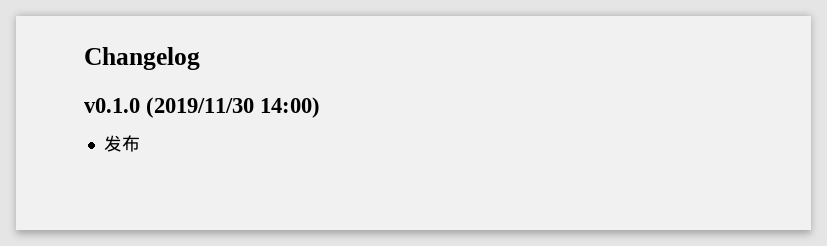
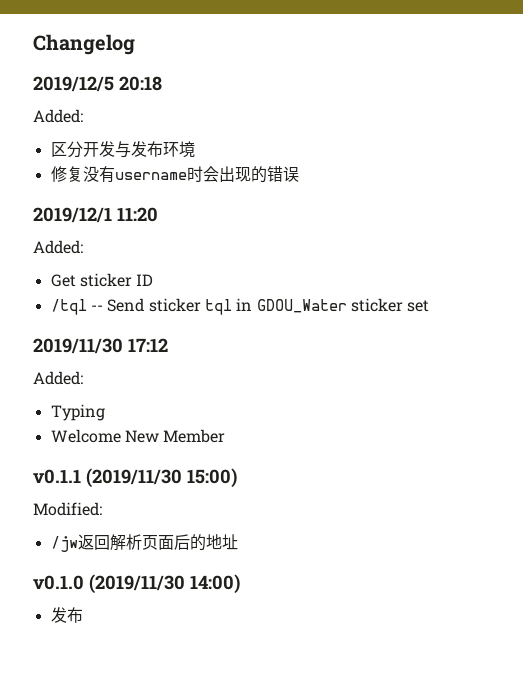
+ 2019/12/5 20:18
+ Added:
+ 区分开发与发布环境
+ 修复没有username时会出现的错误
+ 2019/12/1 11:20
+ Added:
+ Get sticker ID
+ /tql -- Send sticker tql in GDOU_Water sticker set
+ 2019/11/30 17:12
+ Added:
+ Typing
+ Welcome New Member
+ v0.1.1 (2019/11/30 15:00)
+ Modified:
+ /jw返回解析页面后的地址

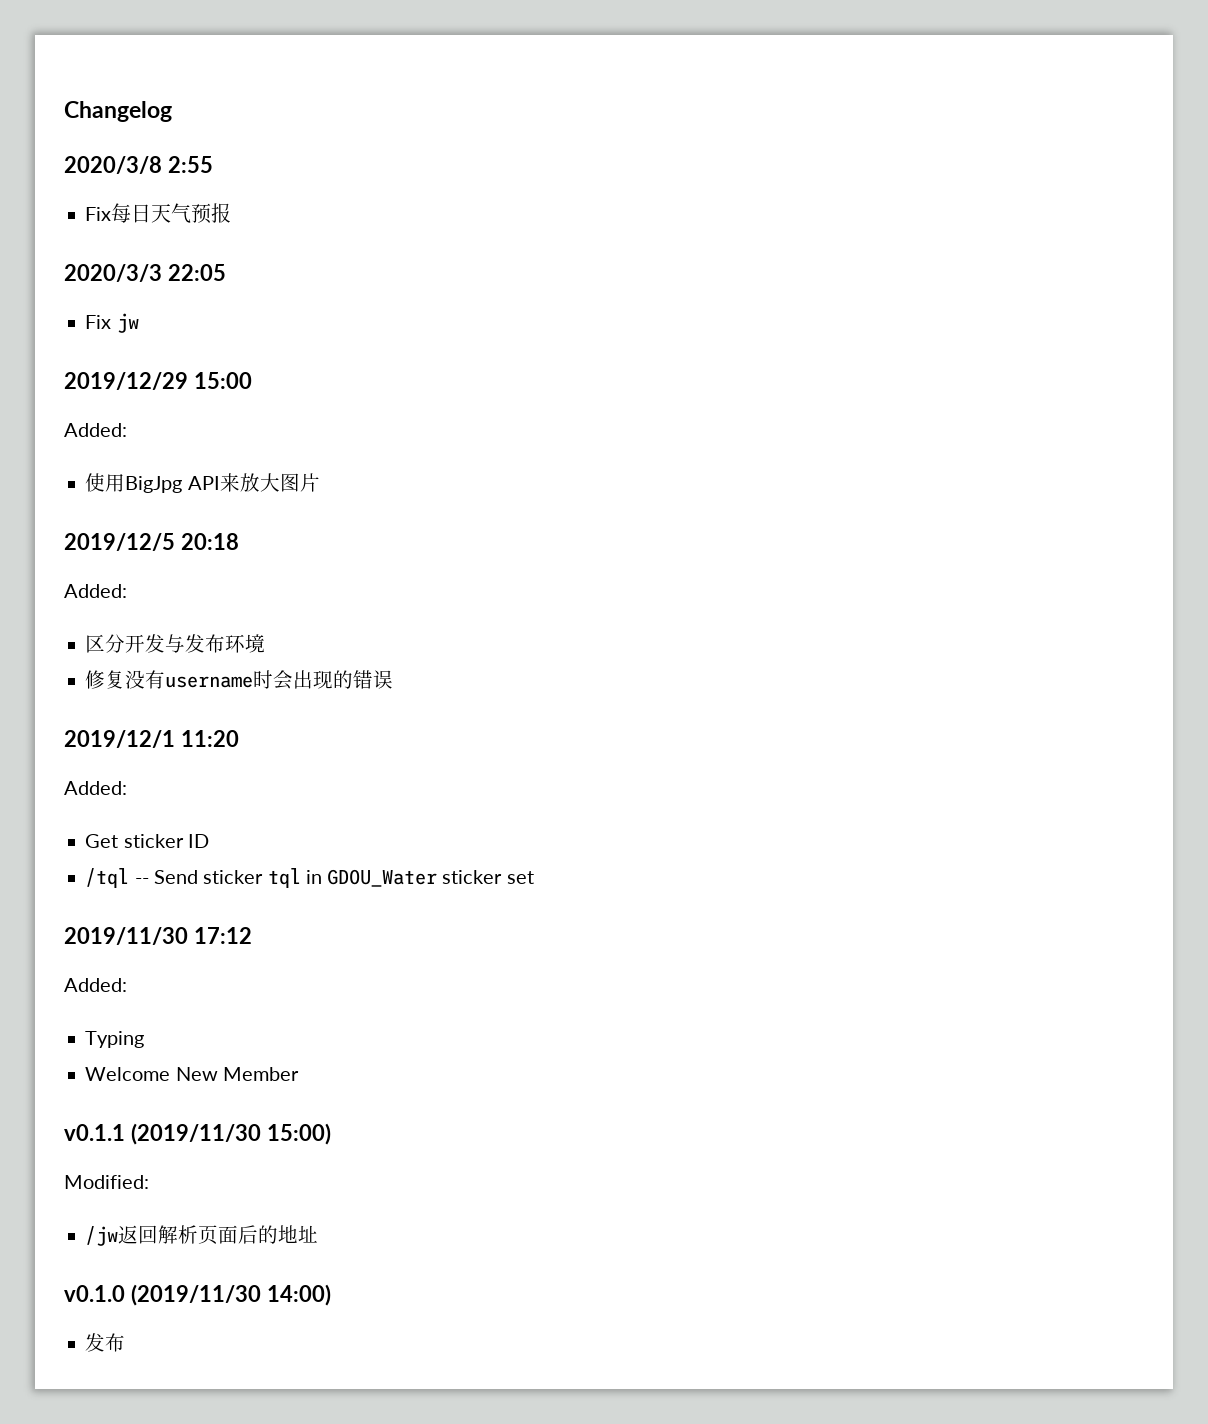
+ 2020/3/8 2:55
+ Fix每日天气预报
+ 2020/3/3 22:05
+ Fix jw
+ 2019/12/29 15:00
+ Added:
+ 使用BigJpg API来放大图片

